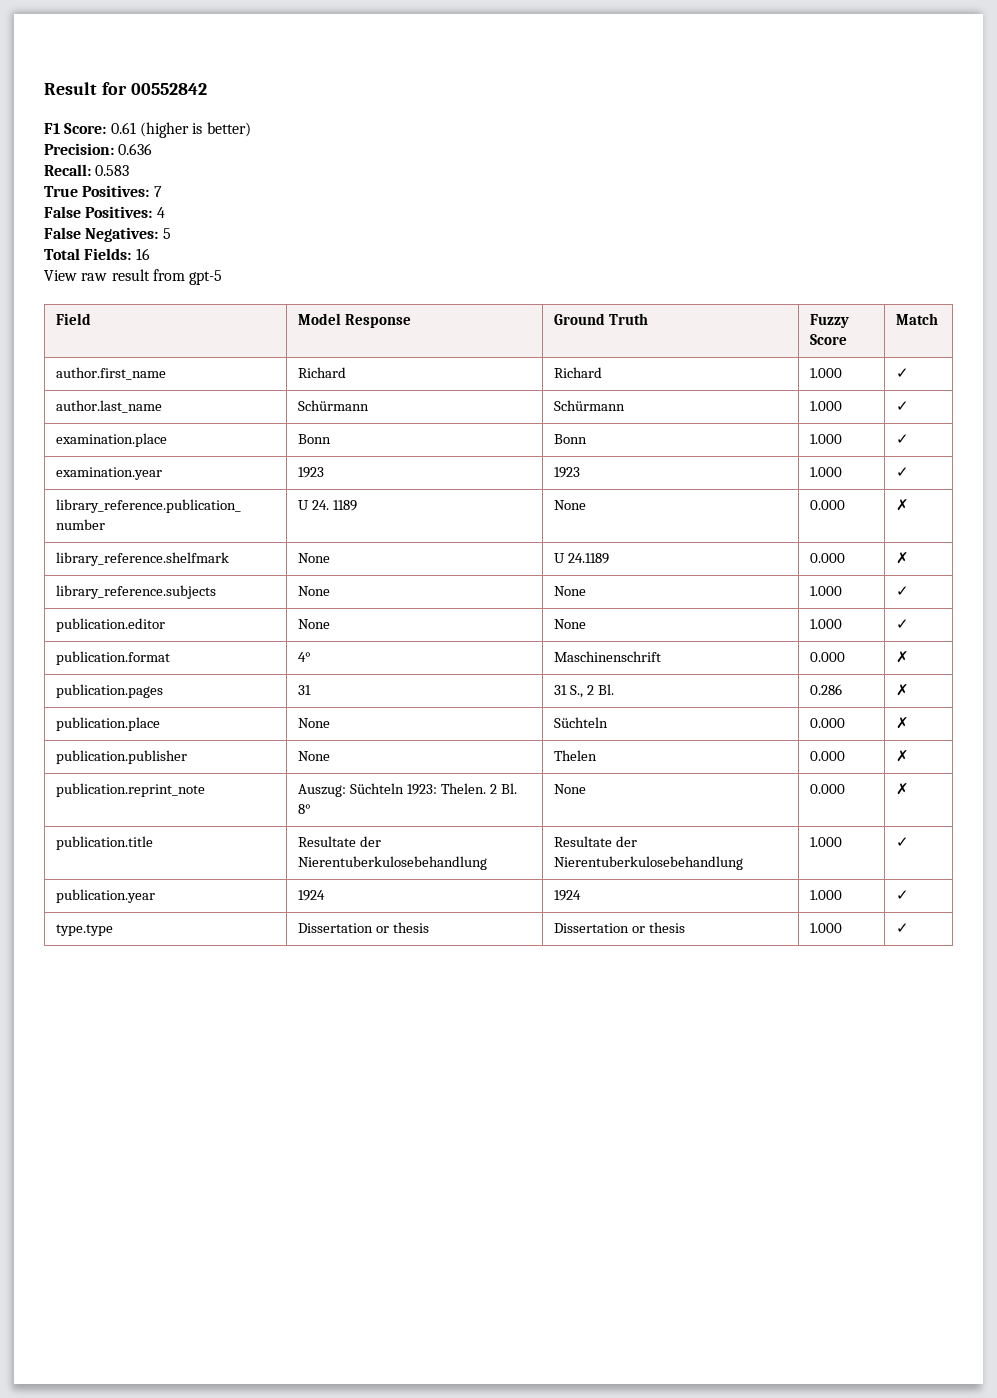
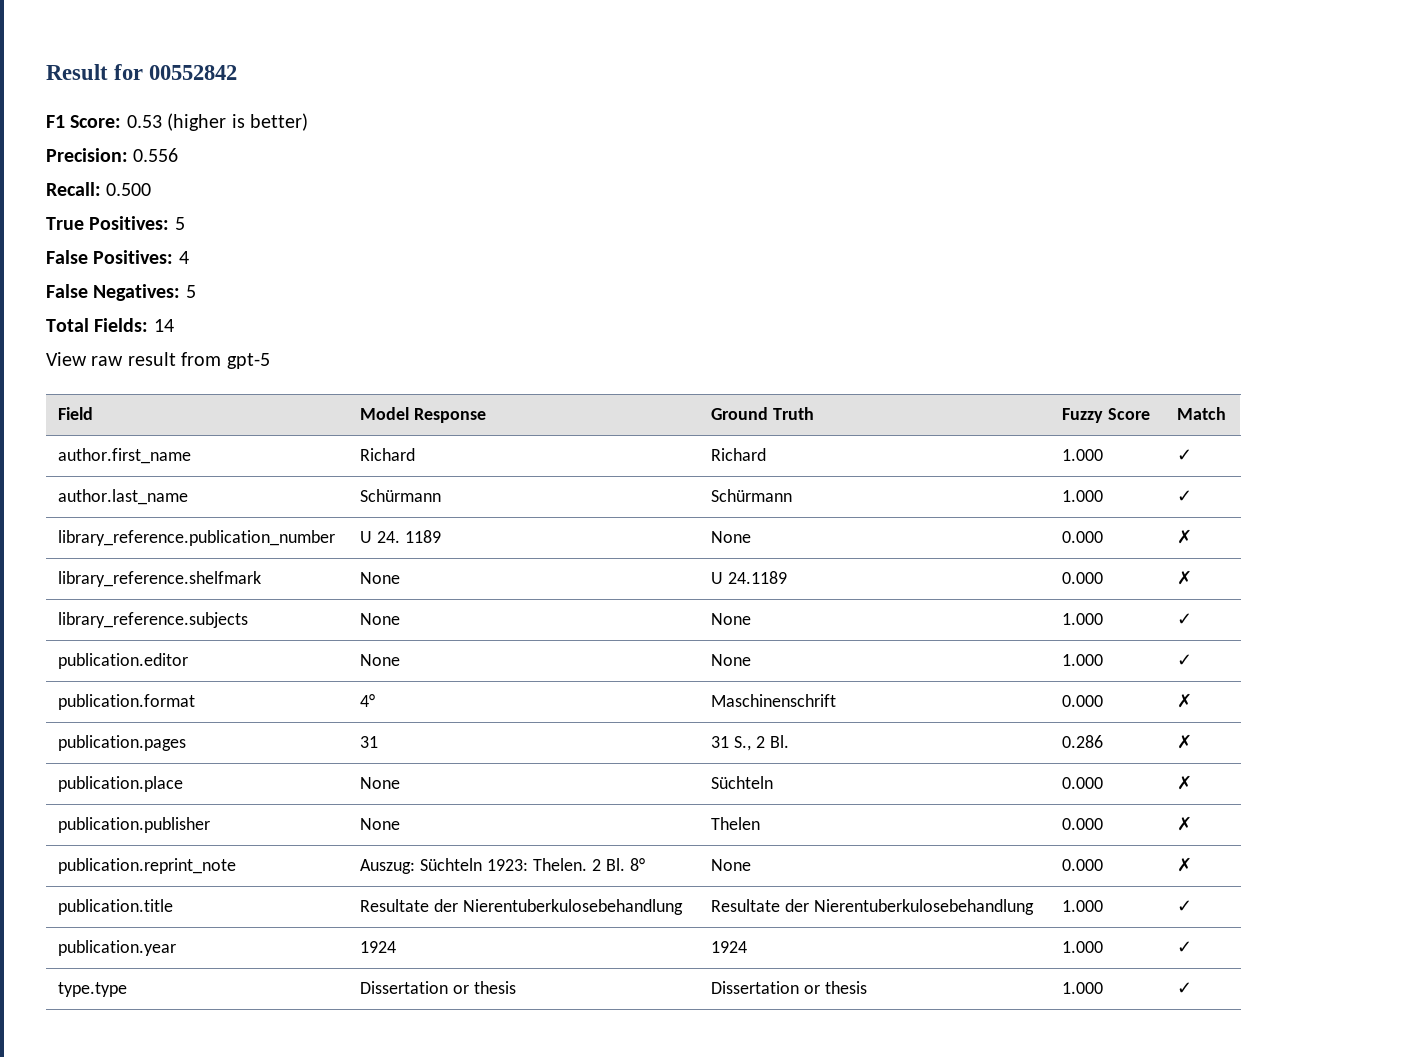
- F1 Score: 0.61 (higher is better)
+ F1 Score: 0.53 (higher is better)
- Precision: 0.636
+ Precision: 0.556
- Recall: 0.583
+ Recall: 0.500
- True Positives: 7
+ True Positives: 5
- Total Fields: 16
+ Total Fields: 14
- examination.place | Bonn | Bonn | 1.000 | ✓
- examination.year | 1923 | 1923 | 1.000 | ✓

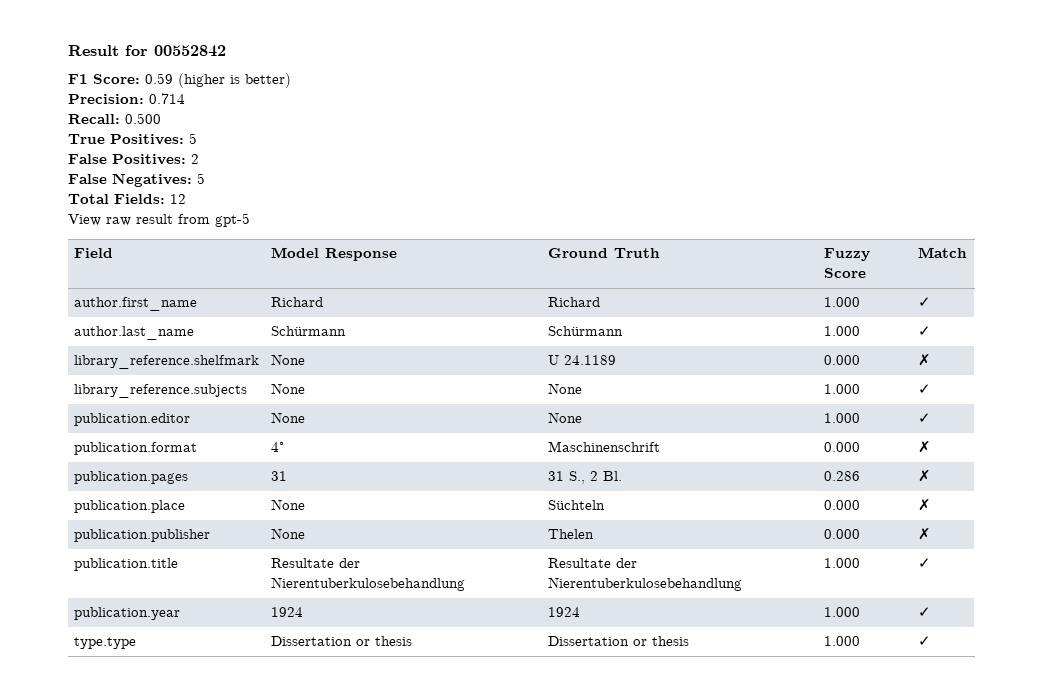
- F1 Score: 0.53 (higher is better)
+ F1 Score: 0.59 (higher is better)
- Precision: 0.556
+ Precision: 0.714
- False Positives: 4
+ False Positives: 2
- Total Fields: 14
+ Total Fields: 12
- library_reference.publication_number | U 24. 1189 | None | 0.000 | ✗
- publication.reprint_note | Auszug: Süchteln 1923: Thelen. 2 Bl. 8° | None | 0.000 | ✗

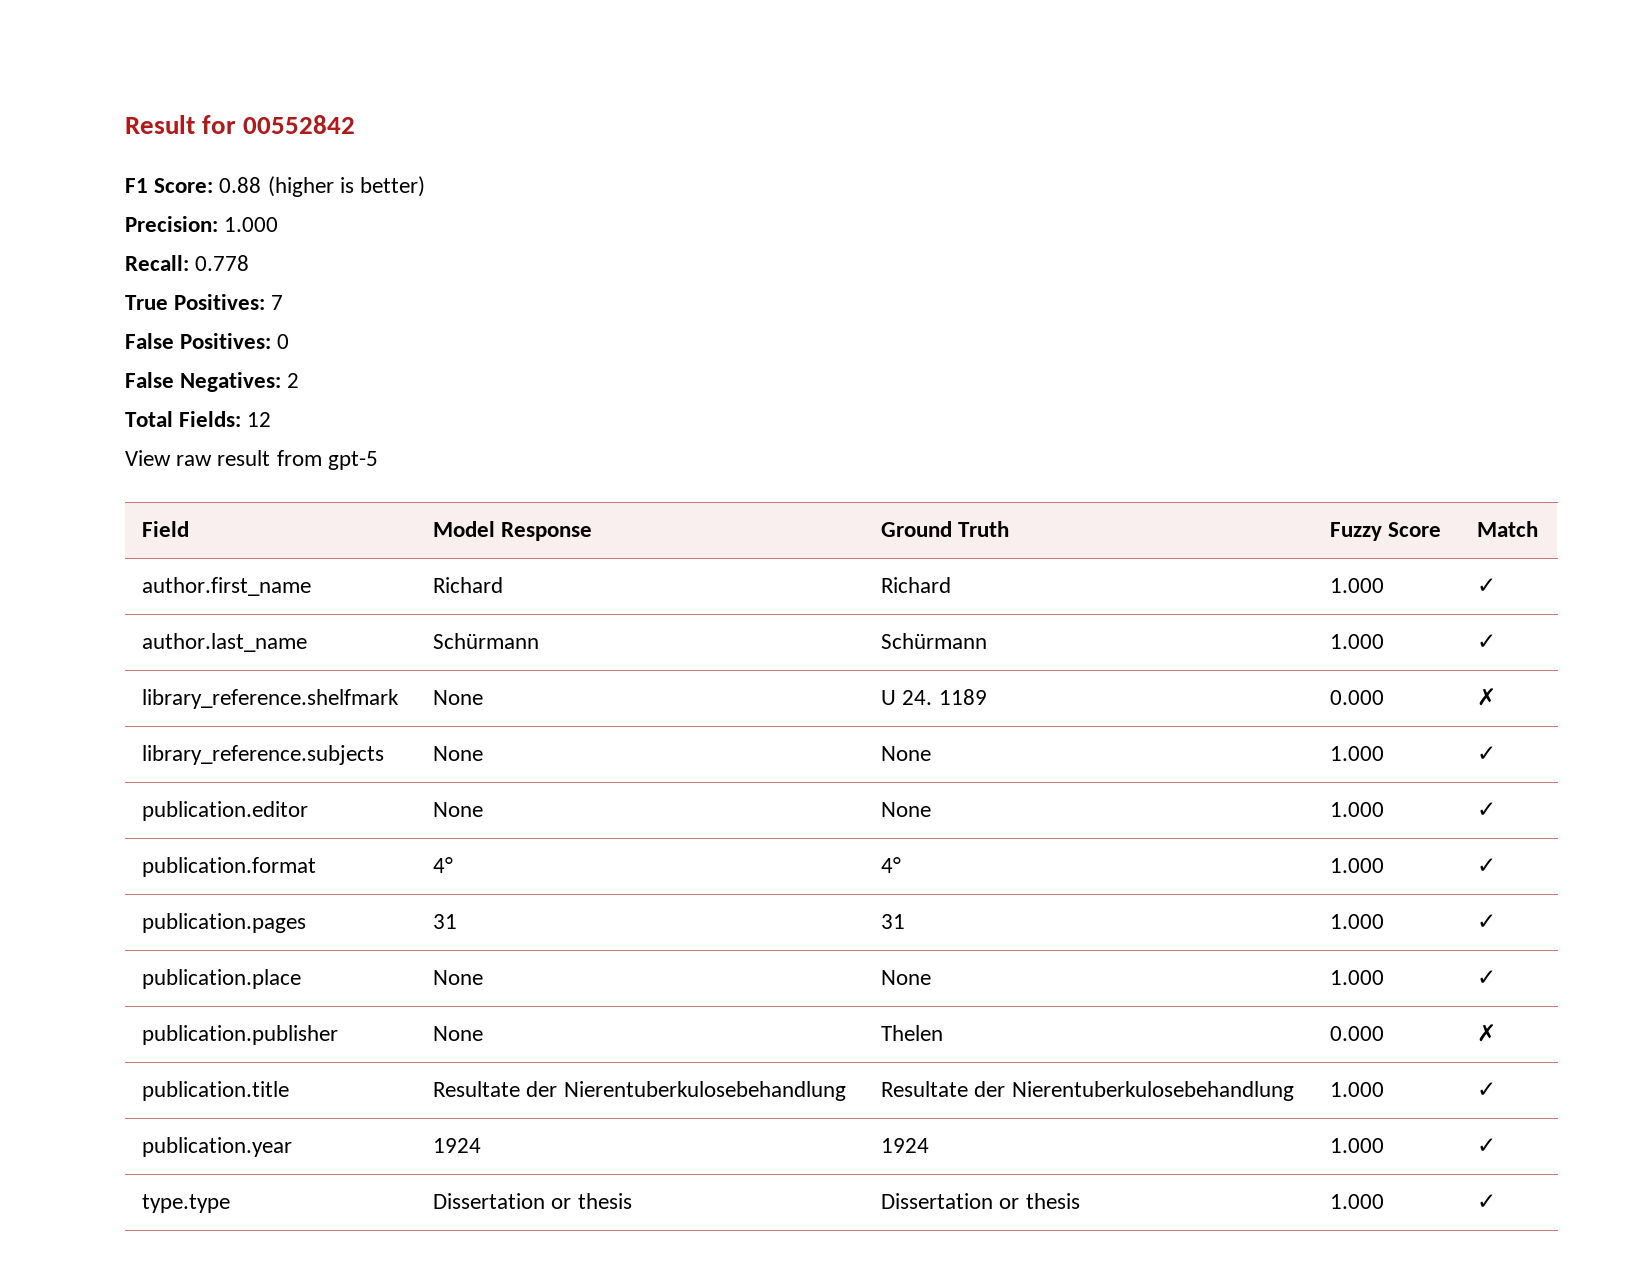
- F1 Score: 0.59 (higher is better)
+ F1 Score: 0.88 (higher is better)
- Precision: 0.714
+ Precision: 1.000
- Recall: 0.500
+ Recall: 0.778
- True Positives: 5
+ True Positives: 7
- False Positives: 2
+ False Positives: 0
- False Negatives: 5
+ False Negatives: 2
- library_reference.shelfmark | None | U 24.1189 | 0.000 | ✗
+ library_reference.shelfmark | None | U 24. 1189 | 0.000 | ✗
- publication.format | 4° | Maschinenschrift | 0.000 | ✗
+ publication.format | 4° | 4° | 1.000 | ✓
- publication.pages | 31 | 31 S., 2 Bl. | 0.286 | ✗
+ publication.pages | 31 | 31 | 1.000 | ✓
- publication.place | None | Süchteln | 0.000 | ✗
+ publication.place | None | None | 1.000 | ✓

